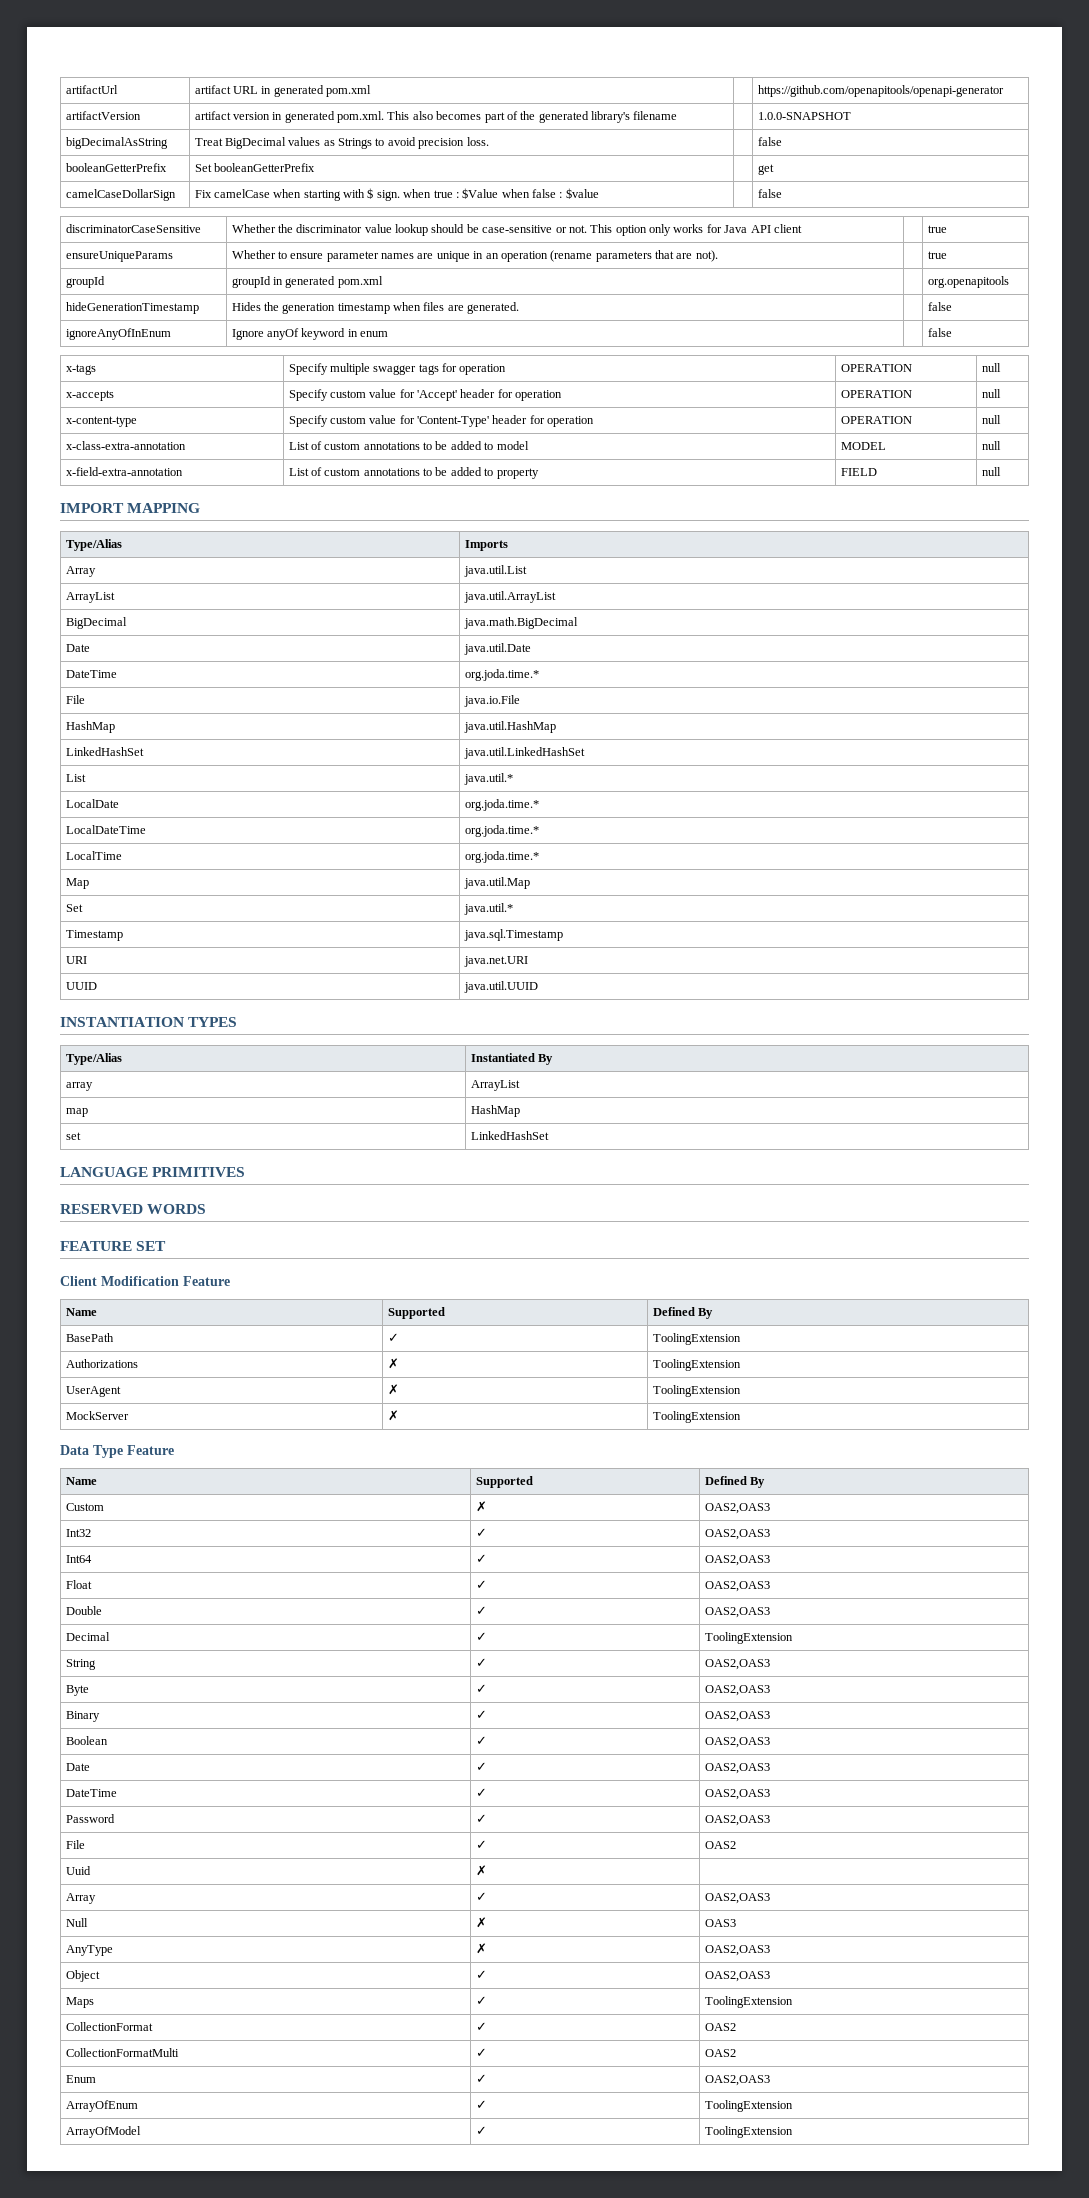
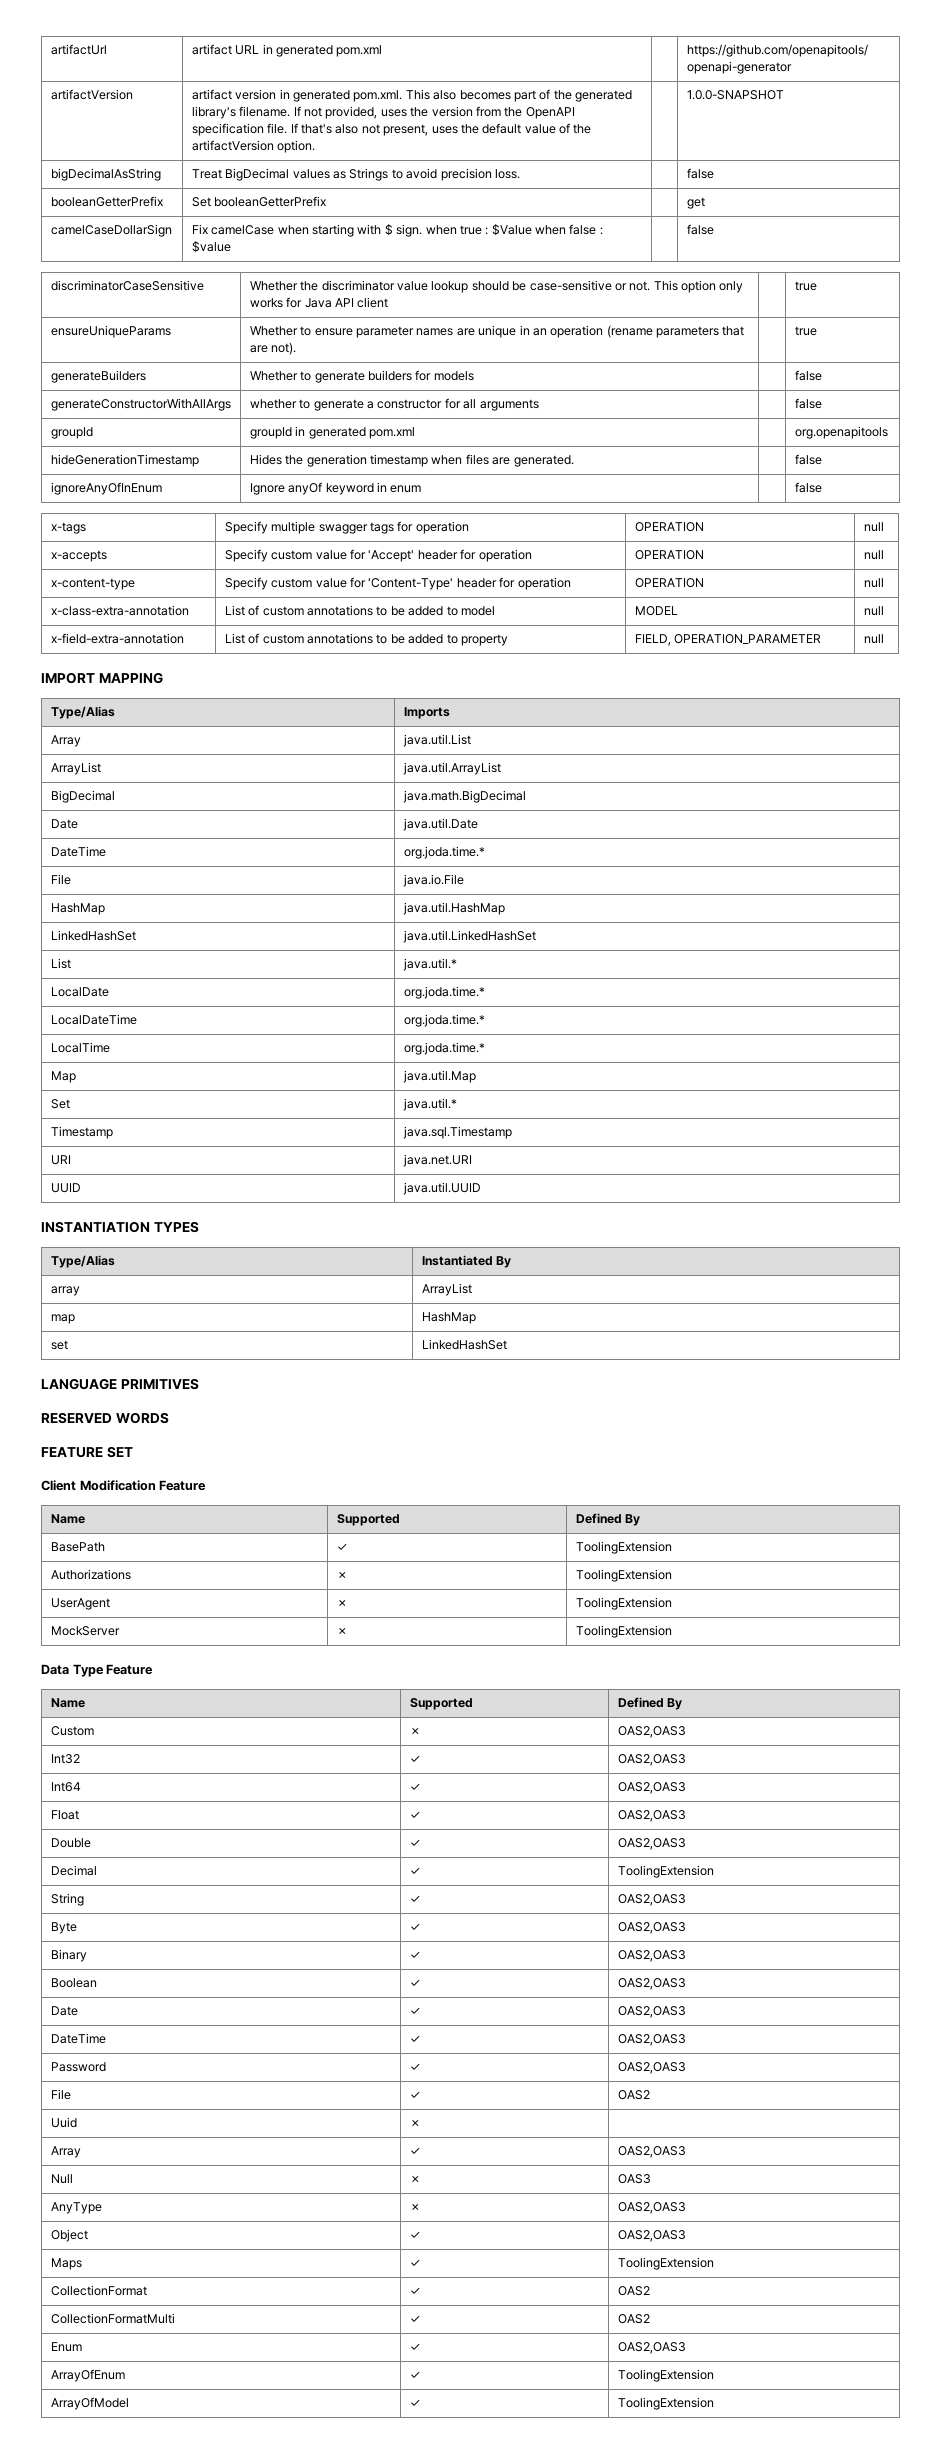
- artifactVersion | artifact version in generated pom.xml. This also becomes part of the generated library's filename | | 1.0.0-SNAPSHOT
+ artifactVersion | artifact version in generated pom.xml. This also becomes part of the generated library's filename. If not provided, uses the version from the OpenAPI specification file. If that's also not present, uses the default value of the artifactVersion option. | | 1.0.0-SNAPSHOT
+ generateBuilders | Whether to generate builders for models | | false
+ generateConstructorWithAllArgs | whether to generate a constructor for all arguments | | false
- x-field-extra-annotation | List of custom annotations to be added to property | FIELD | null
+ x-field-extra-annotation | List of custom annotations to be added to property | FIELD, OPERATION_PARAMETER | null

